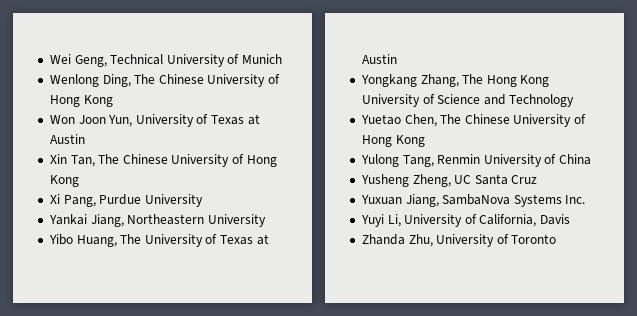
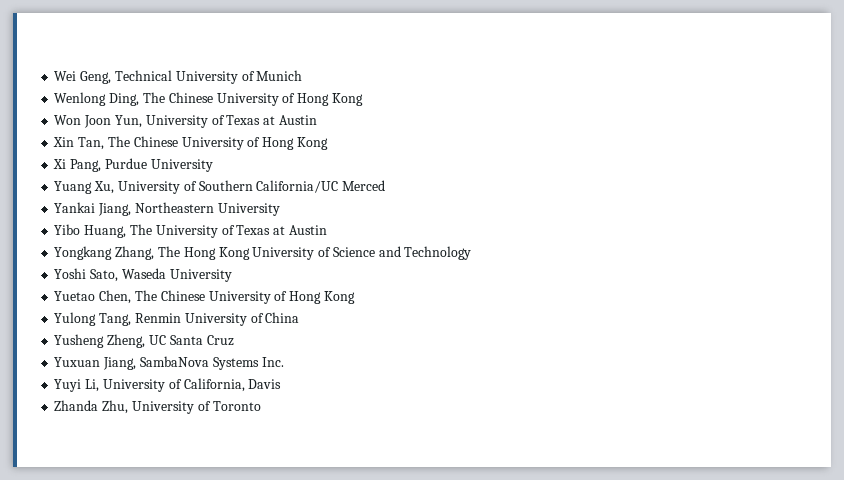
+ Yuang Xu, University of Southern California/UC Merced
+ Yoshi Sato, Waseda University

